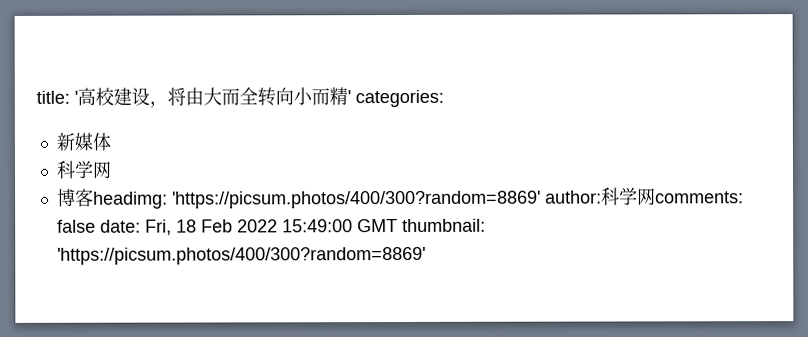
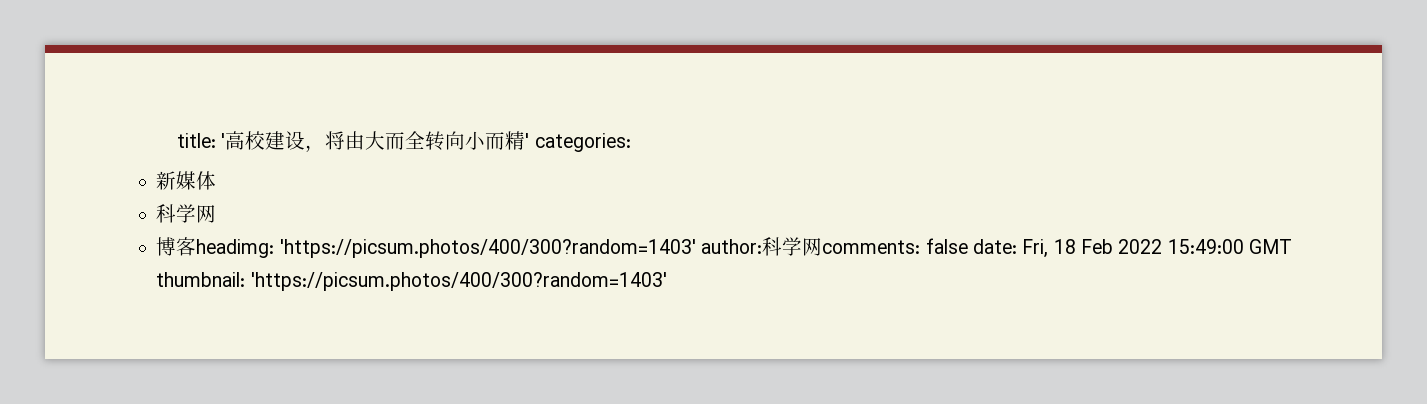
- 博客headimg: 'https://picsum.photos/400/300?random=8869' author:科学网comments: false date: Fri, 18 Feb 2022 15:49:00 GMT thumbnail: 'https://picsum.photos/400/300?random=8869'
+ 博客headimg: 'https://picsum.photos/400/300?random=1403' author:科学网comments: false date: Fri, 18 Feb 2022 15:49:00 GMT thumbnail: 'https://picsum.photos/400/300?random=1403'

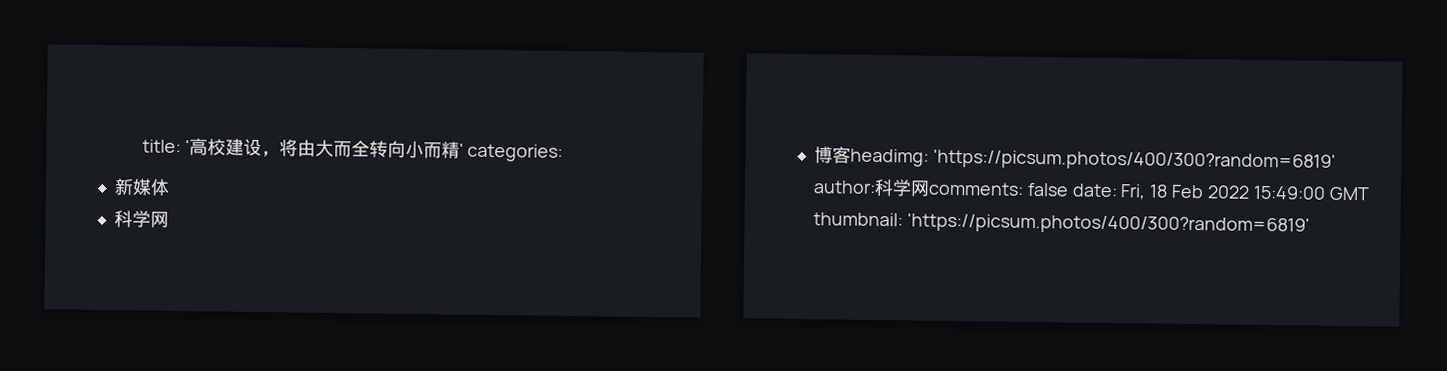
- 博客headimg: 'https://picsum.photos/400/300?random=1403' author:科学网comments: false date: Fri, 18 Feb 2022 15:49:00 GMT thumbnail: 'https://picsum.photos/400/300?random=1403'
+ 博客headimg: 'https://picsum.photos/400/300?random=6819' author:科学网comments: false date: Fri, 18 Feb 2022 15:49:00 GMT thumbnail: 'https://picsum.photos/400/300?random=6819'

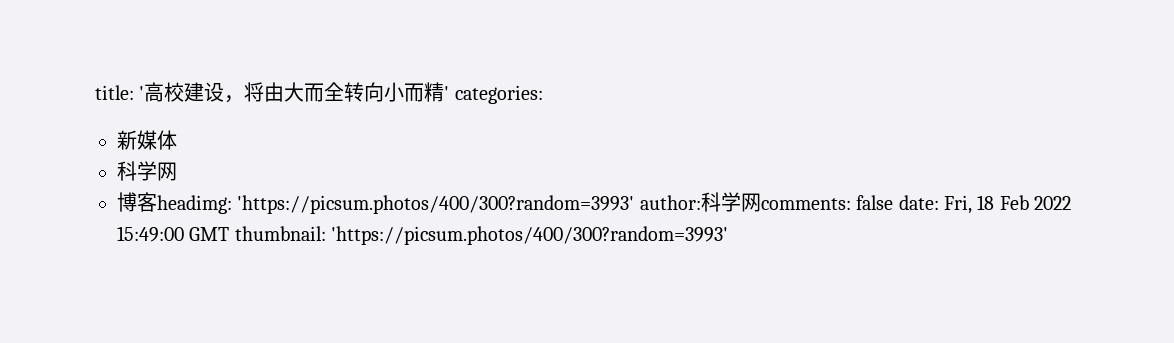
- 博客headimg: 'https://picsum.photos/400/300?random=6819' author:科学网comments: false date: Fri, 18 Feb 2022 15:49:00 GMT thumbnail: 'https://picsum.photos/400/300?random=6819'
+ 博客headimg: 'https://picsum.photos/400/300?random=3993' author:科学网comments: false date: Fri, 18 Feb 2022 15:49:00 GMT thumbnail: 'https://picsum.photos/400/300?random=3993'

